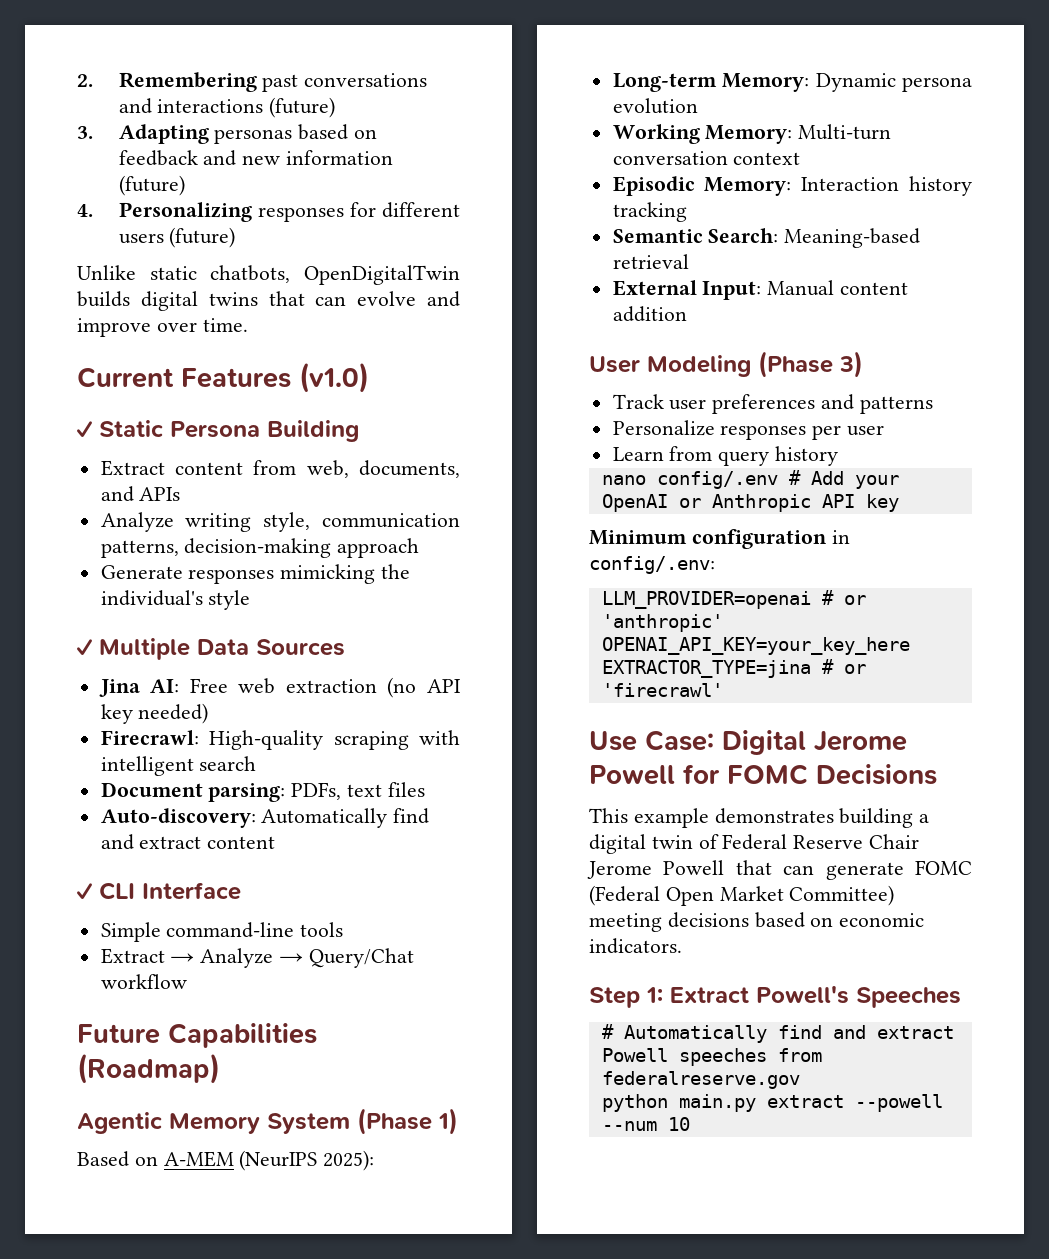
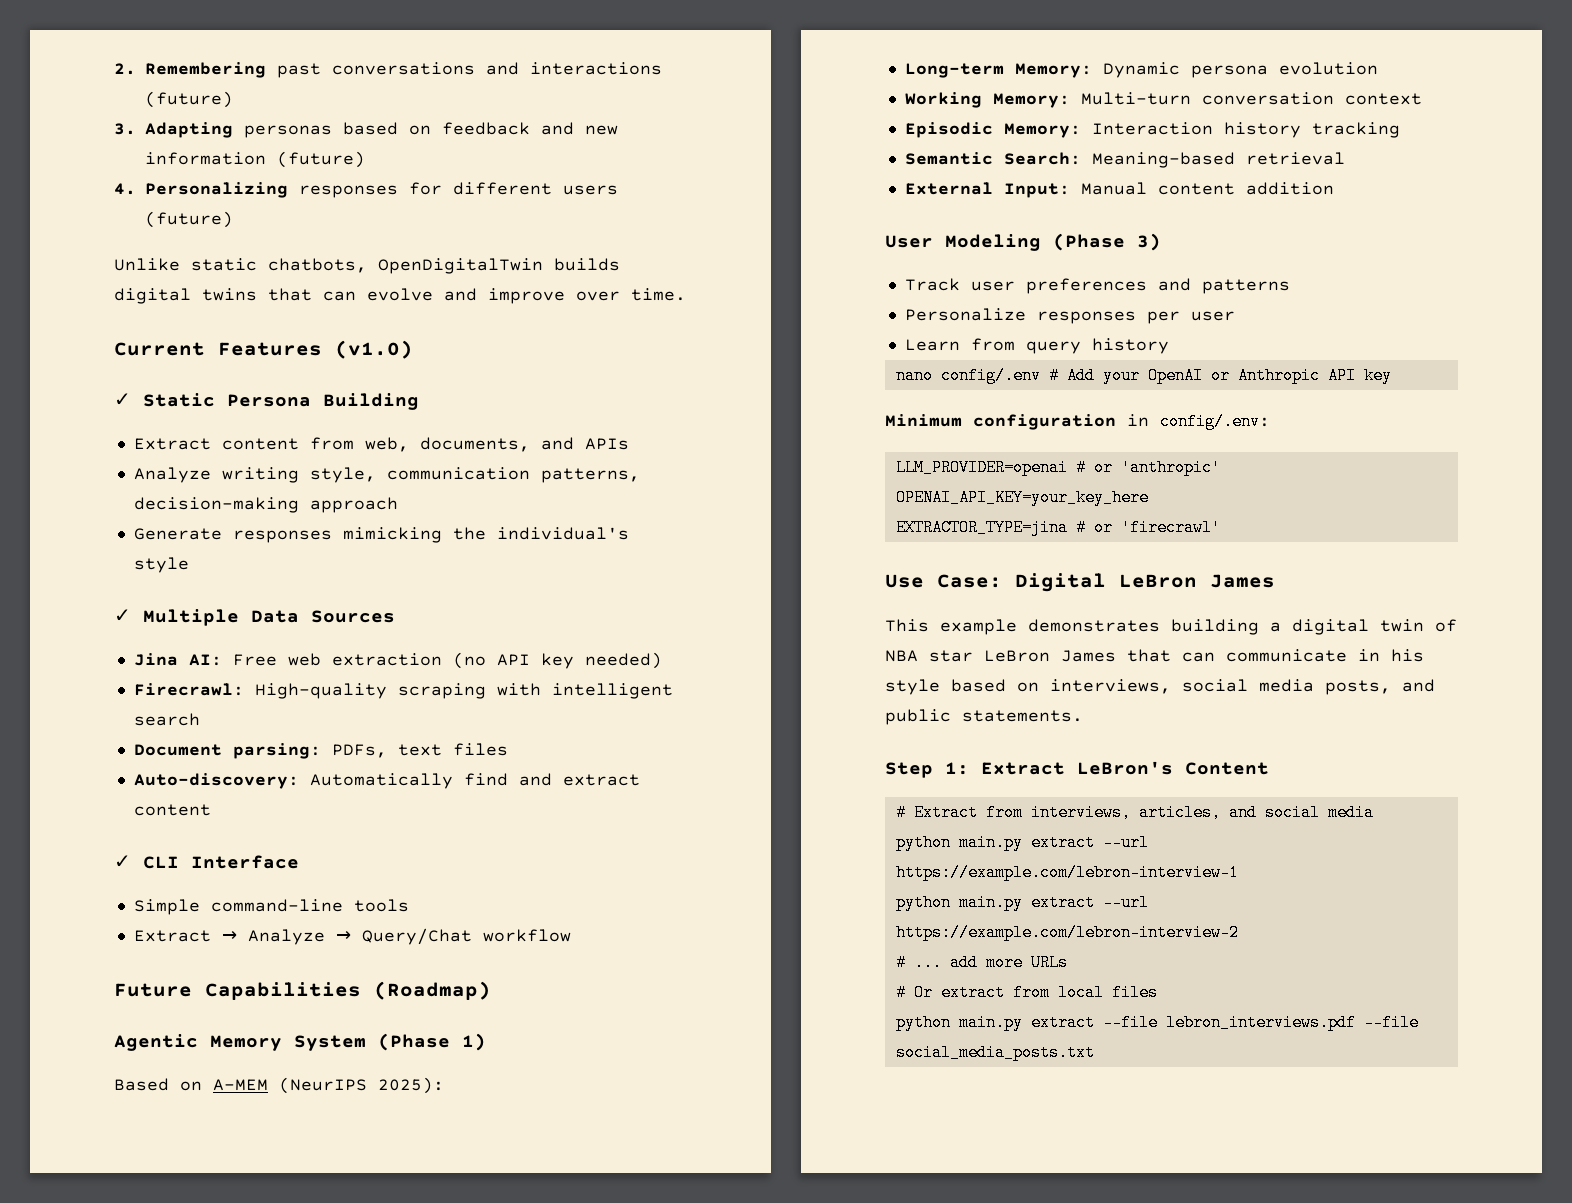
- Use Case: Digital Jerome Powell for FOMC Decisions
+ Use Case: Digital LeBron James
- This example demonstrates building a digital twin of Federal Reserve Chair Jerome Powell that can generate FOMC (Federal Open Market Committee) meeting decisions based on economic indicators.
+ This example demonstrates building a digital twin of NBA star LeBron James that can communicate in his style based on interviews, social media posts, and public statements.
- Step 1: Extract Powell's Speeches
- # Automatically find and extract Powell speeches from federalreserve.gov
- python main.py extract --powell --num 10
+ Step 1: Extract LeBron's Content
+ # Extract from interviews, articles, and social media
+ python main.py extract --url https://example.com/lebron-interview-1
+ python main.py extract --url https://example.com/lebron-interview-2
+ # ... add more URLs
+ # Or extract from local files
+ python main.py extract --file lebron_interviews.pdf --file social_media_posts.txt

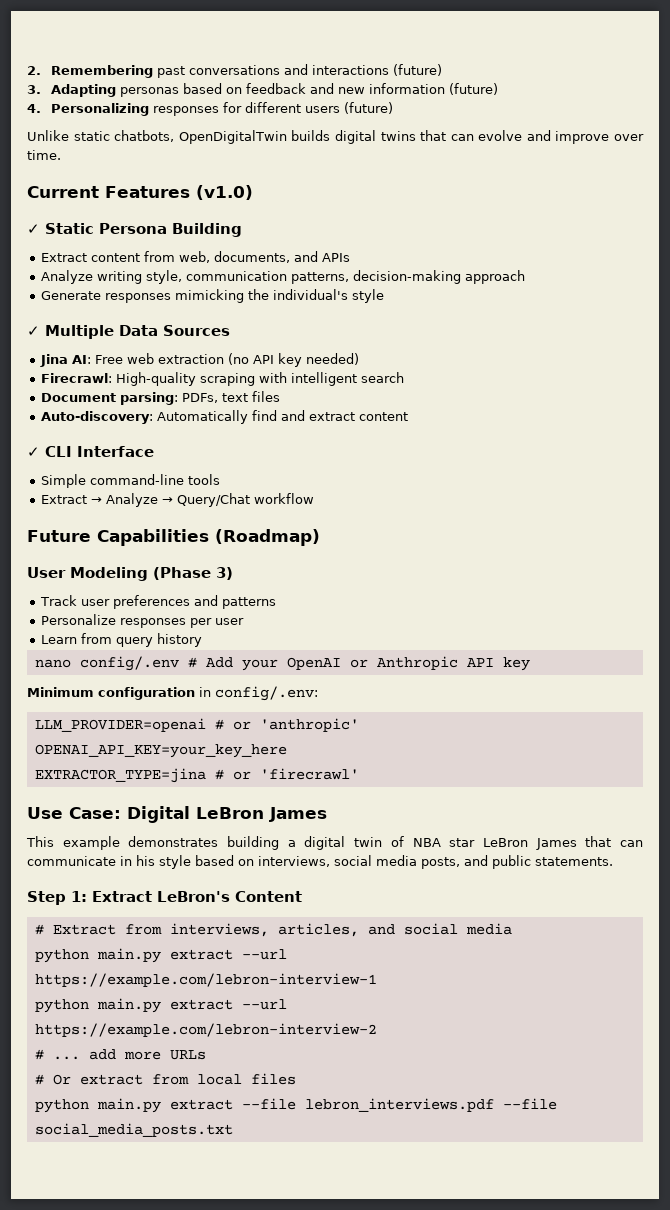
- Agentic Memory System (Phase 1)
- Based on A-MEM (NeurIPS 2025):
- Long-term Memory: Dynamic persona evolution
- Working Memory: Multi-turn conversation context
- Episodic Memory: Interaction history tracking
- Semantic Search: Meaning-based retrieval
- External Input: Manual content addition

